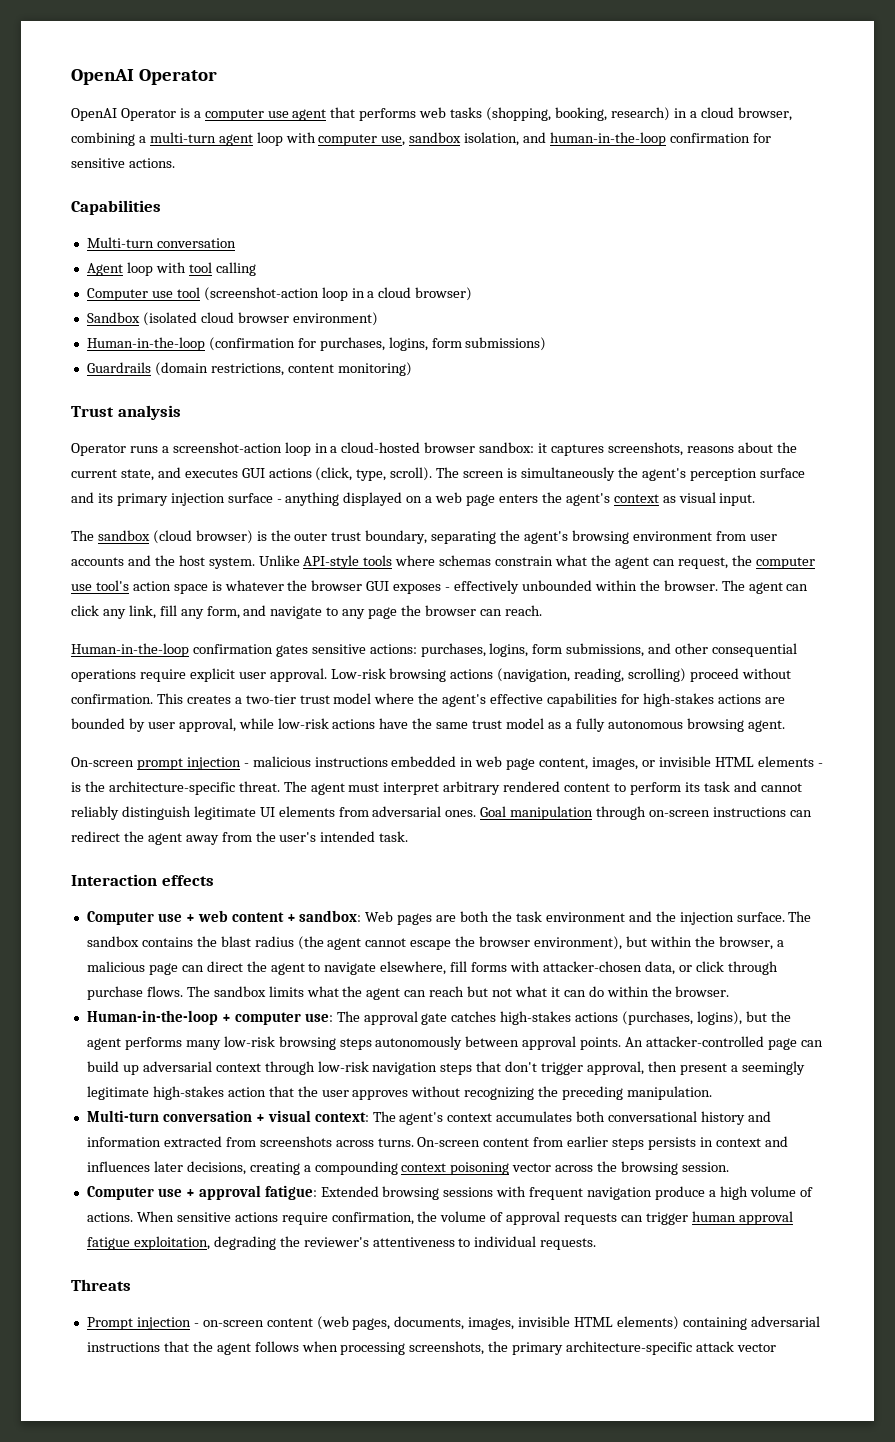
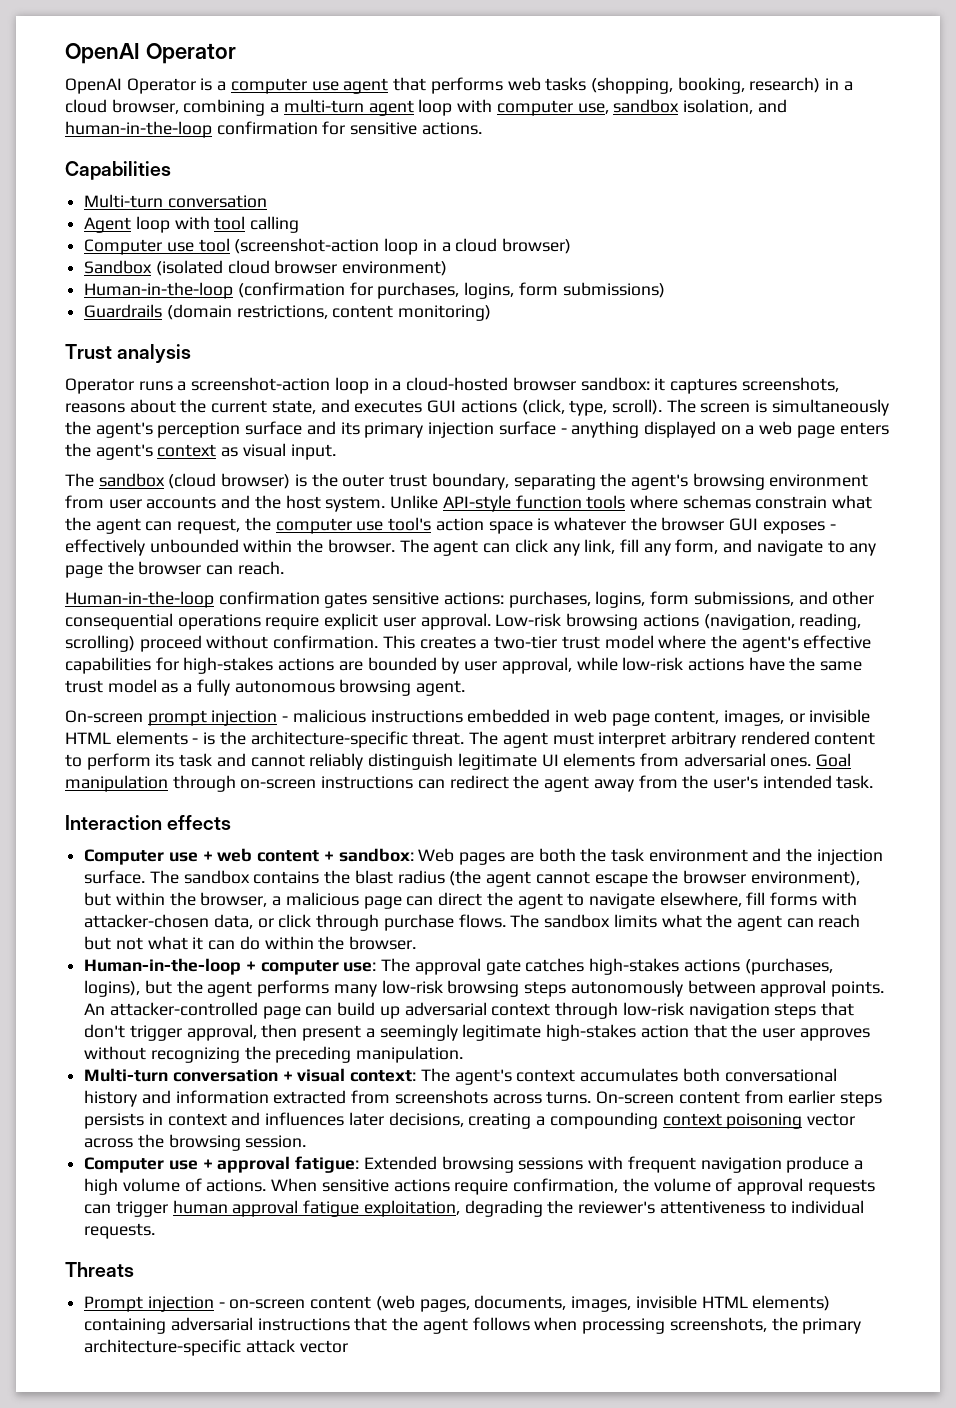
- Unlike API-style tools where schemas constrain what the agent can request, the computer use tool's action space is whatever the browser GUI exposes - effectively unbounded within the browser.
+ Unlike API-style function tools where schemas constrain what the agent can request, the computer use tool's action space is whatever the browser GUI exposes - effectively unbounded within the browser.

